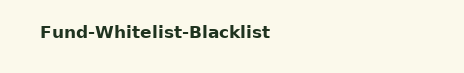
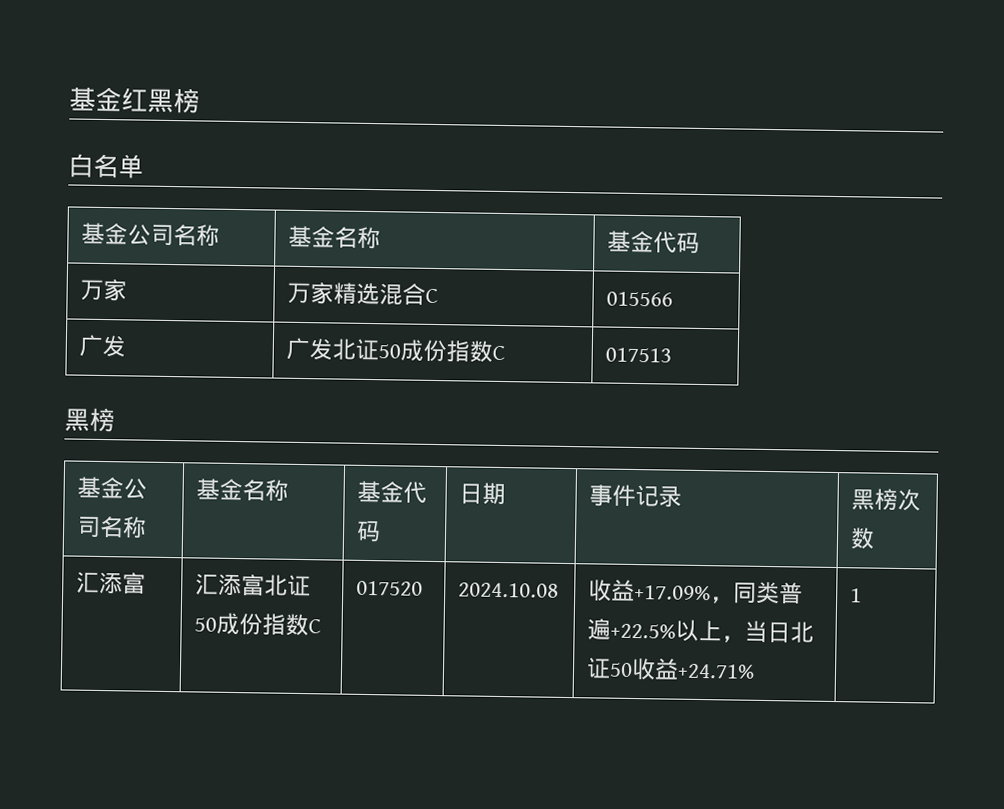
- Fund-Whitelist-Blacklist
+ 基金红黑榜
+ 白名单
+ 基金公司名称 | 基金名称 | 基金代码
+ 万家 | 万家精选混合C | 015566
+ 广发 | 广发北证50成份指数C | 017513
+ 黑榜
+ 基金公司名称 | 基金名称 | 基金代码 | 日期 | 事件记录 | 黑榜次数
+ 汇添富 | 汇添富北证50成份指数C | 017520 | 2024.10.08 | 收益+17.09%，同类普遍+22.5%以上，当日北证50收益+24.71% | 1

